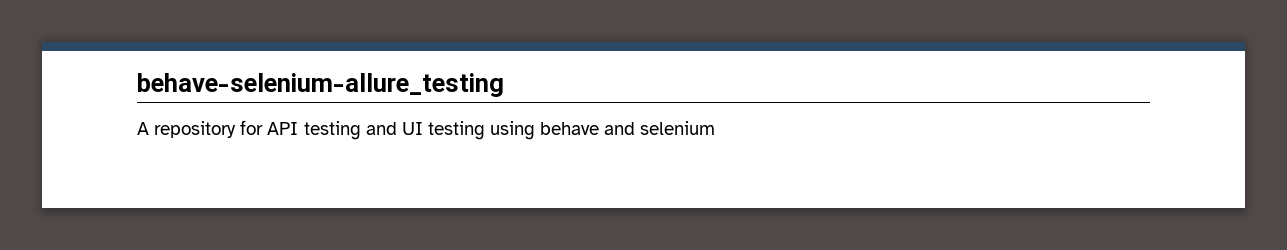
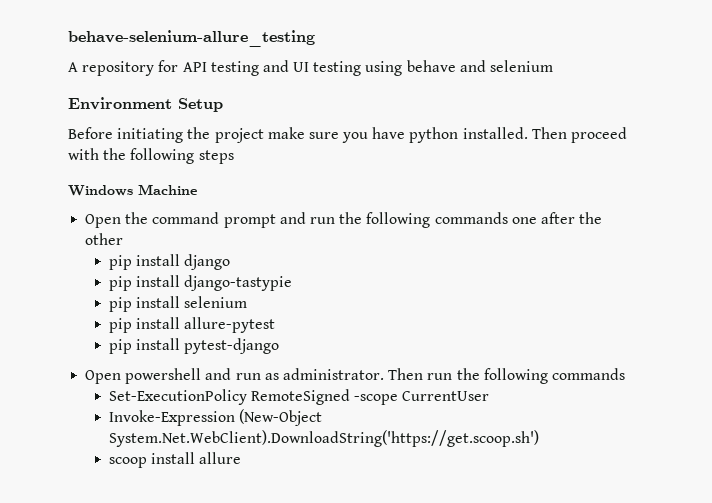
+ Environment Setup
+ Before initiating the project make sure you have python installed. Then proceed with the following steps
+ Windows Machine
+ Open the command prompt and run the following commands one after the other
+ pip install django
+ pip install django-tastypie
+ pip install selenium
+ pip install allure-pytest
+ pip install pytest-django
+ Open powershell and run as administrator. Then run the following commands
+ Set-ExecutionPolicy RemoteSigned -scope CurrentUser
+ Invoke-Expression (New-Object System.Net.WebClient).DownloadString('https://get.scoop.sh')
+ scoop install allure

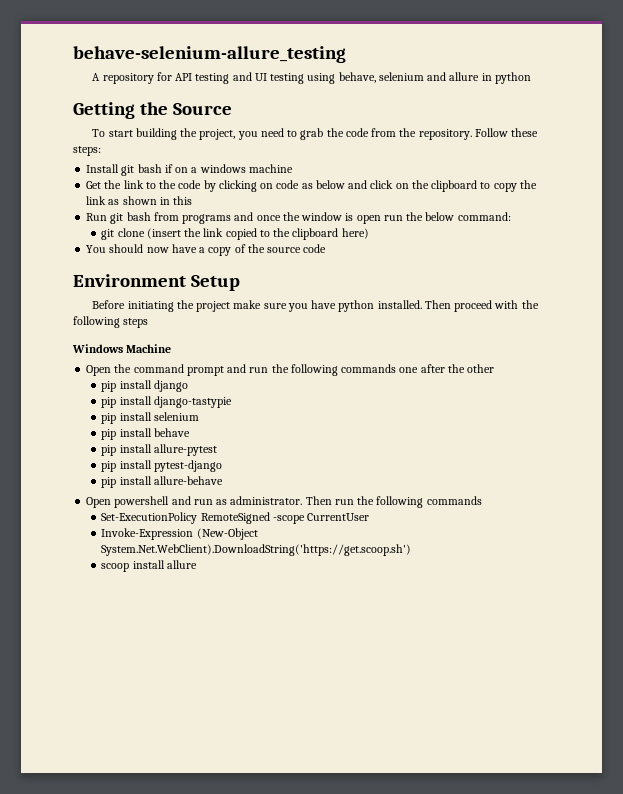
- A repository for API testing and UI testing using behave and selenium
+ A repository for API testing and UI testing using behave, selenium and allure in python
+ Getting the Source
+ To start building the project, you need to grab the code from the repository. Follow these steps:
+ Install git bash if on a windows machine
+ Get the link to the code by clicking on code as below and click on the clipboard to copy the link as shown in this
+ Run git bash from programs and once the window is open run the below command:
+ git clone (insert the link copied to the clipboard here)
+ You should now have a copy of the source code
+ pip install behave
+ pip install allure-behave

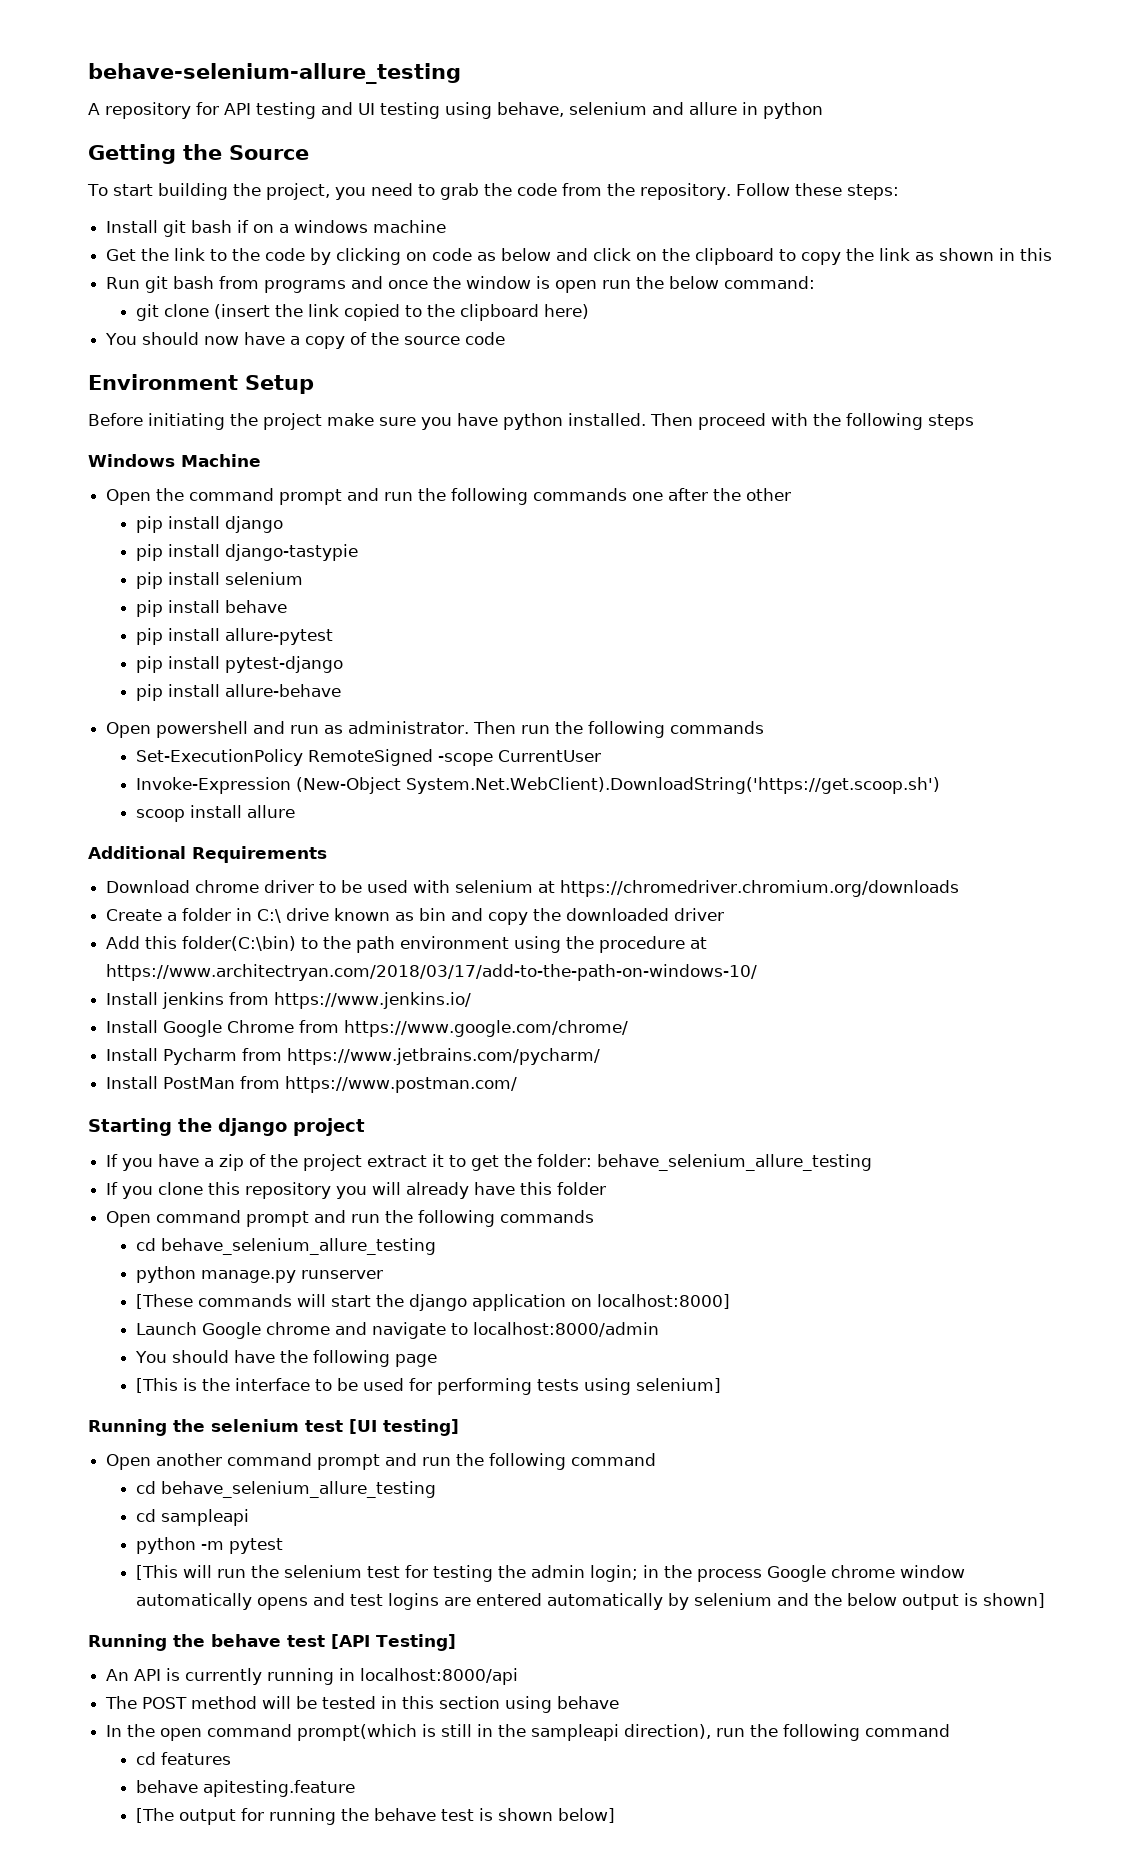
+ Additional Requirements
+ Download chrome driver to be used with selenium at https://chromedriver.chromium.org/downloads
+ Create a folder in C:\ drive known as bin and copy the downloaded driver
+ Add this folder(C:\bin) to the path environment using the procedure at https://www.architectryan.com/2018/03/17/add-to-the-path-on-windows-10/
+ Install jenkins from https://www.jenkins.io/
+ Install Google Chrome from https://www.google.com/chrome/
+ Install Pycharm from https://www.jetbrains.com/pycharm/
+ Install PostMan from https://www.postman.com/
+ Starting the django project
+ If you have a zip of the project extract it to get the folder: behave_selenium_allure_testing
+ If you clone this repository you will already have this folder
+ Open command prompt and run the following commands
+ cd behave_selenium_allure_testing
+ python manage.py runserver
+ [These commands will start the django application on localhost:8000]
+ Launch Google chrome and navigate to localhost:8000/admin
+ You should have the following page
+ [This is the interface to be used for performing tests using selenium]
+ Running the selenium test [UI testing]
+ Open another command prompt and run the following command
+ cd behave_selenium_allure_testing
+ cd sampleapi
+ python -m pytest
+ [This will run the selenium test for testing the admin login; in the process Google chrome window automatically opens and test logins are entered automatically by selenium and the below output is shown]
+ Running the behave test [API Testing]
+ An API is currently running in localhost:8000/api
+ The POST method will be tested in this section using behave
+ In the open command prompt(which is still in the sampleapi direction), run the following command
+ cd features
+ behave apitesting.feature
+ [The output for running the behave test is shown below]

